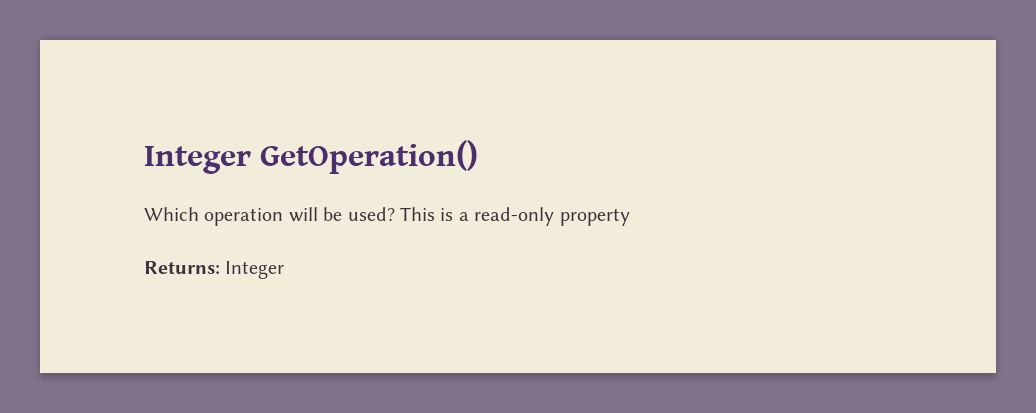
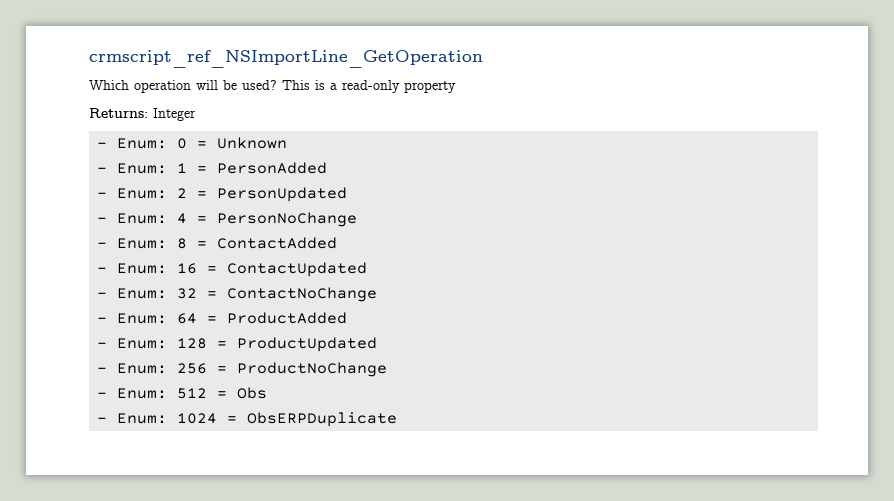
- Integer GetOperation()
+ crmscript_ref_NSImportLine_GetOperation
+ - Enum: 0 = Unknown
+ - Enum: 1 = PersonAdded
+ - Enum: 2 = PersonUpdated
+ - Enum: 4 = PersonNoChange
+ - Enum: 8 = ContactAdded
+ - Enum: 16 = ContactUpdated
+ - Enum: 32 = ContactNoChange
+ - Enum: 64 = ProductAdded
+ - Enum: 128 = ProductUpdated
+ - Enum: 256 = ProductNoChange
+ - Enum: 512 = Obs
+ - Enum: 1024 = ObsERPDuplicate

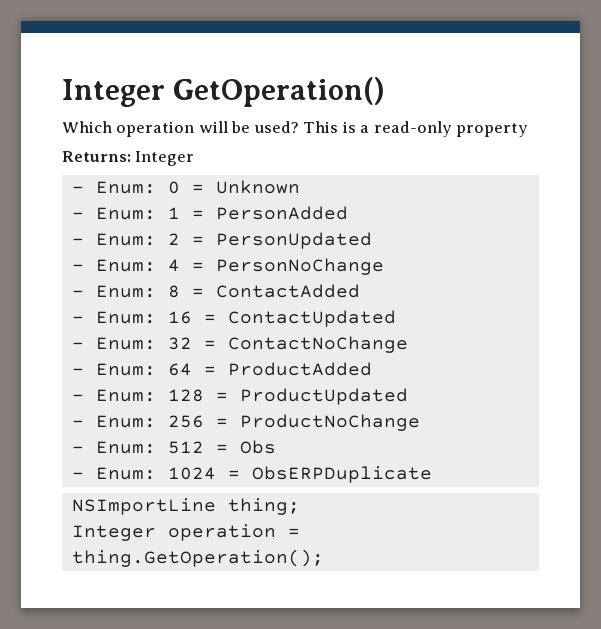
- crmscript_ref_NSImportLine_GetOperation
+ Integer GetOperation()
+ NSImportLine thing;
+ Integer operation = thing.GetOperation();

